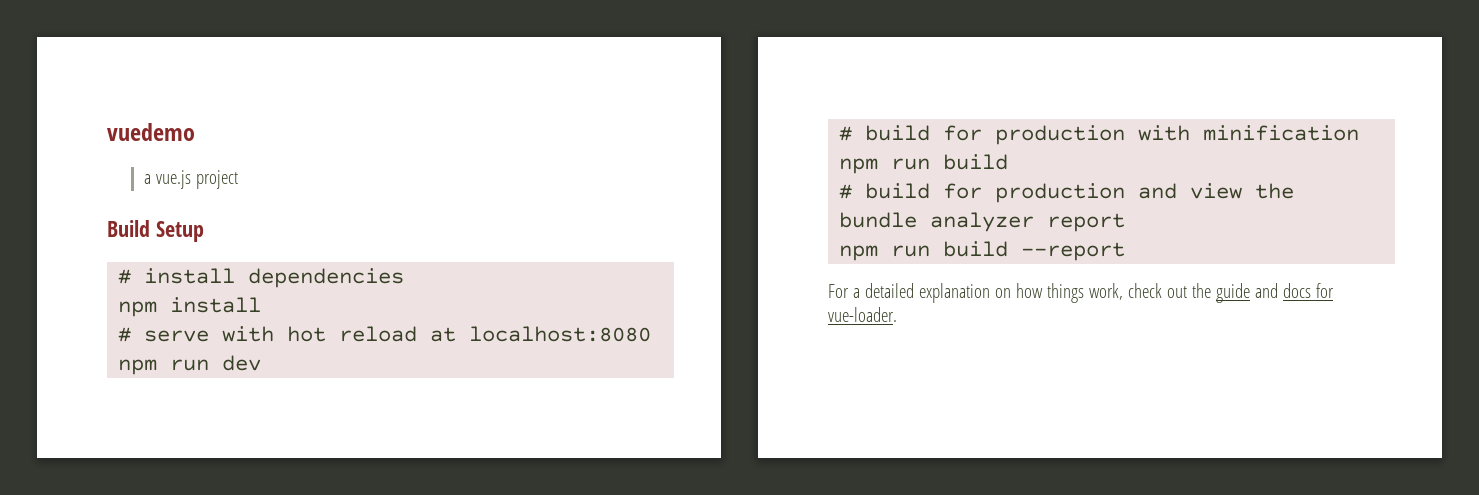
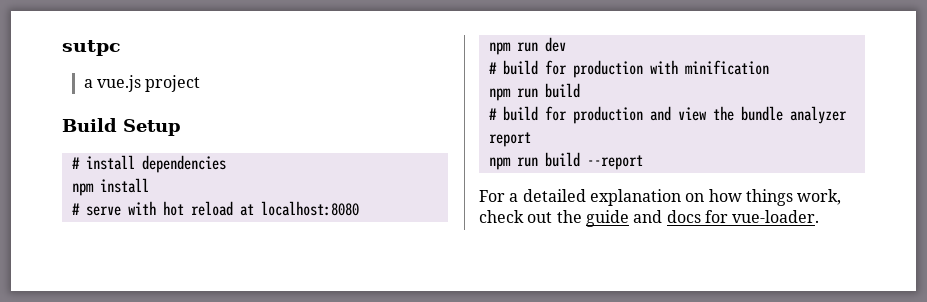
- vuedemo
+ sutpc

